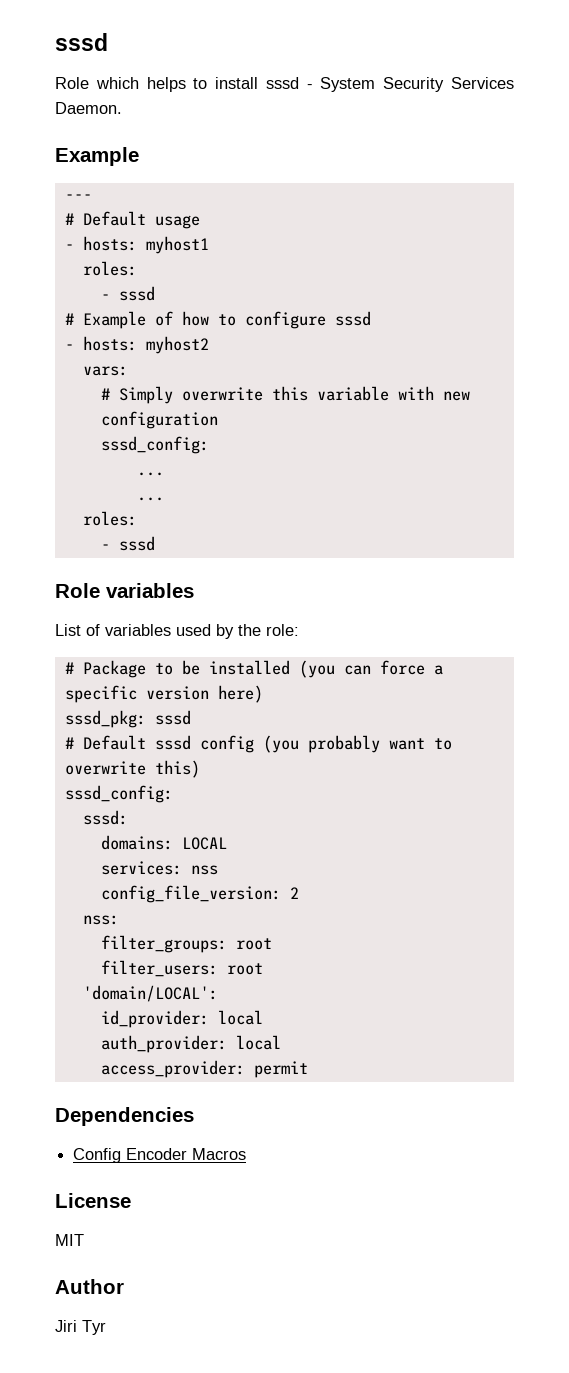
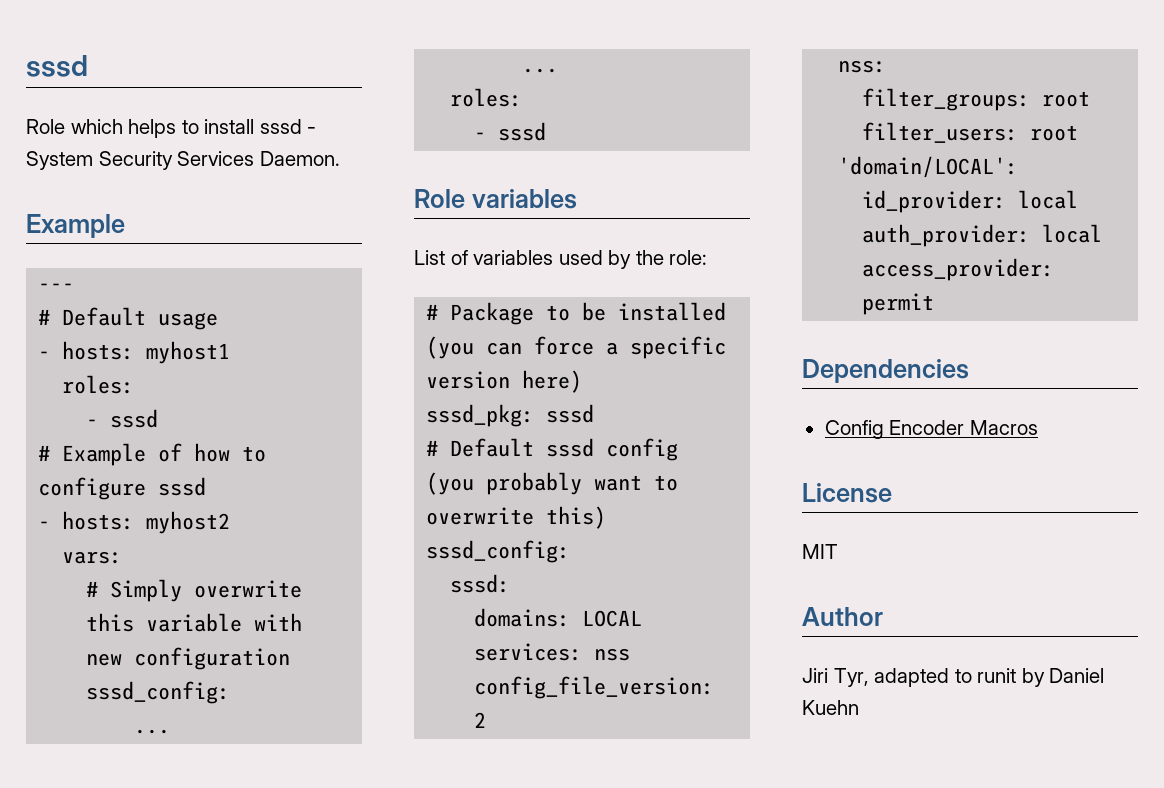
- Jiri Tyr
+ Jiri Tyr, adapted to runit by Daniel Kuehn

